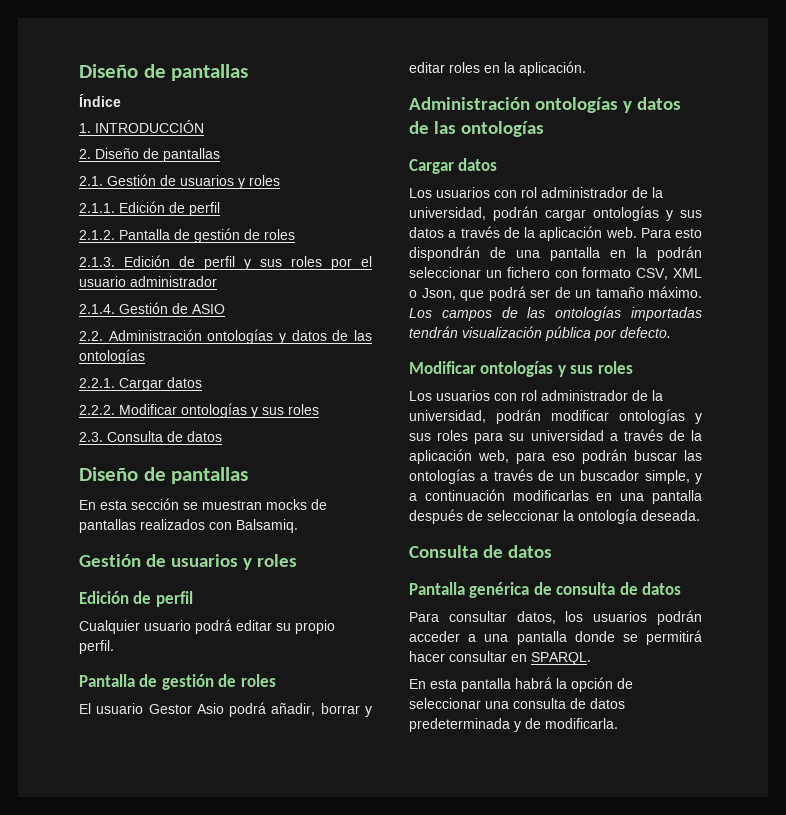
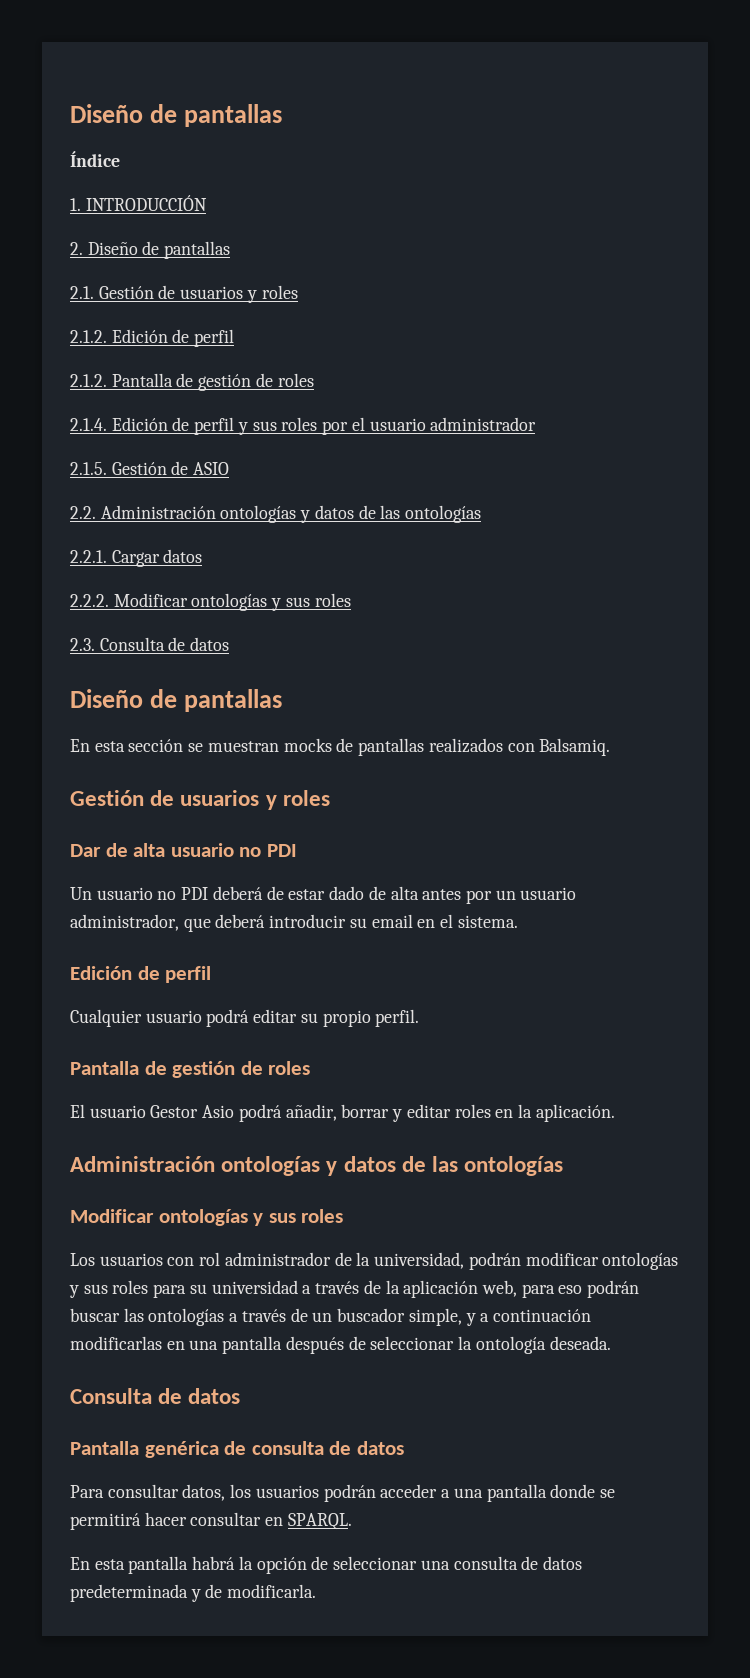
- 2.1.1. Edición de perfil
+ 2.1.2. Edición de perfil
- 2.1.3. Edición de perfil y sus roles por el usuario administrador
+ 2.1.4. Edición de perfil y sus roles por el usuario administrador
- 2.1.4. Gestión de ASIO
+ 2.1.5. Gestión de ASIO
+ Dar de alta usuario no PDI
+ Un usuario no PDI deberá de estar dado de alta antes por un usuario administrador, que deberá introducir su email en el sistema.
  El usuario Gestor Asio podrá añadir, borrar y editar roles en la aplicación.
  Administración ontologías y datos de las ontologías
- Cargar datos
- Los usuarios con rol administrador de la universidad, podrán cargar ontologías y sus datos a través de la aplicación web. Para esto dispondrán de una pantalla en la podrán seleccionar un fichero con formato CSV, XML o Json, que podrá ser de un tamaño máximo. Los campos de las ontologías importadas tendrán visualización pública por defecto.

